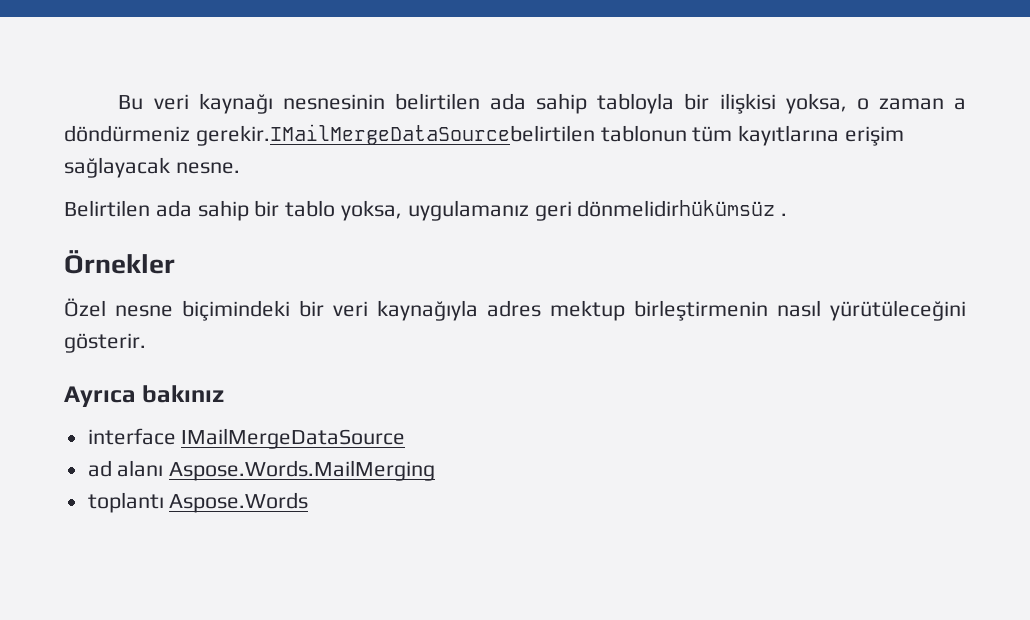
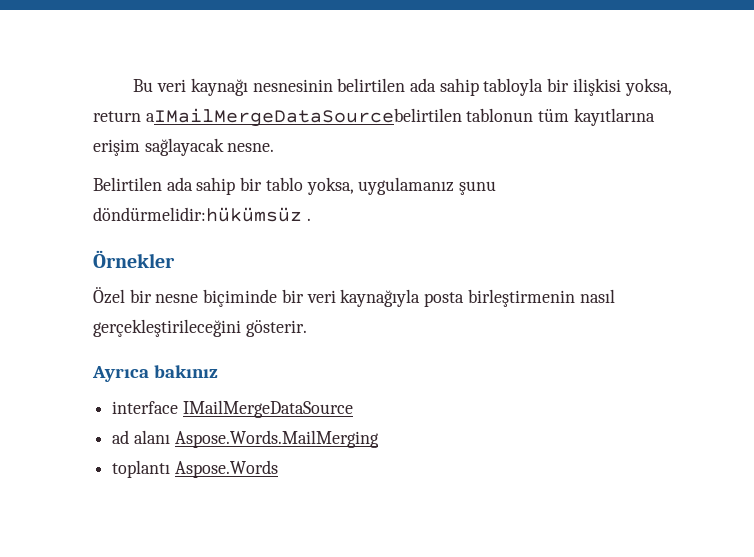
- Bu veri kaynağı nesnesinin belirtilen ada sahip tabloyla bir ilişkisi yoksa, o zaman a döndürmeniz gerekir.IMailMergeDataSourcebelirtilen tablonun tüm kayıtlarına erişim sağlayacak nesne.
+ Bu veri kaynağı nesnesinin belirtilen ada sahip tabloyla bir ilişkisi yoksa, return aIMailMergeDataSourcebelirtilen tablonun tüm kayıtlarına erişim sağlayacak nesne.
- Belirtilen ada sahip bir tablo yoksa, uygulamanız geri dönmelidirhükümsüz .
+ Belirtilen ada sahip bir tablo yoksa, uygulamanız şunu döndürmelidir:hükümsüz .
- Özel nesne biçimindeki bir veri kaynağıyla adres mektup birleştirmenin nasıl yürütüleceğini gösterir.
+ Özel bir nesne biçiminde bir veri kaynağıyla posta birleştirmenin nasıl gerçekleştirileceğini gösterir.

